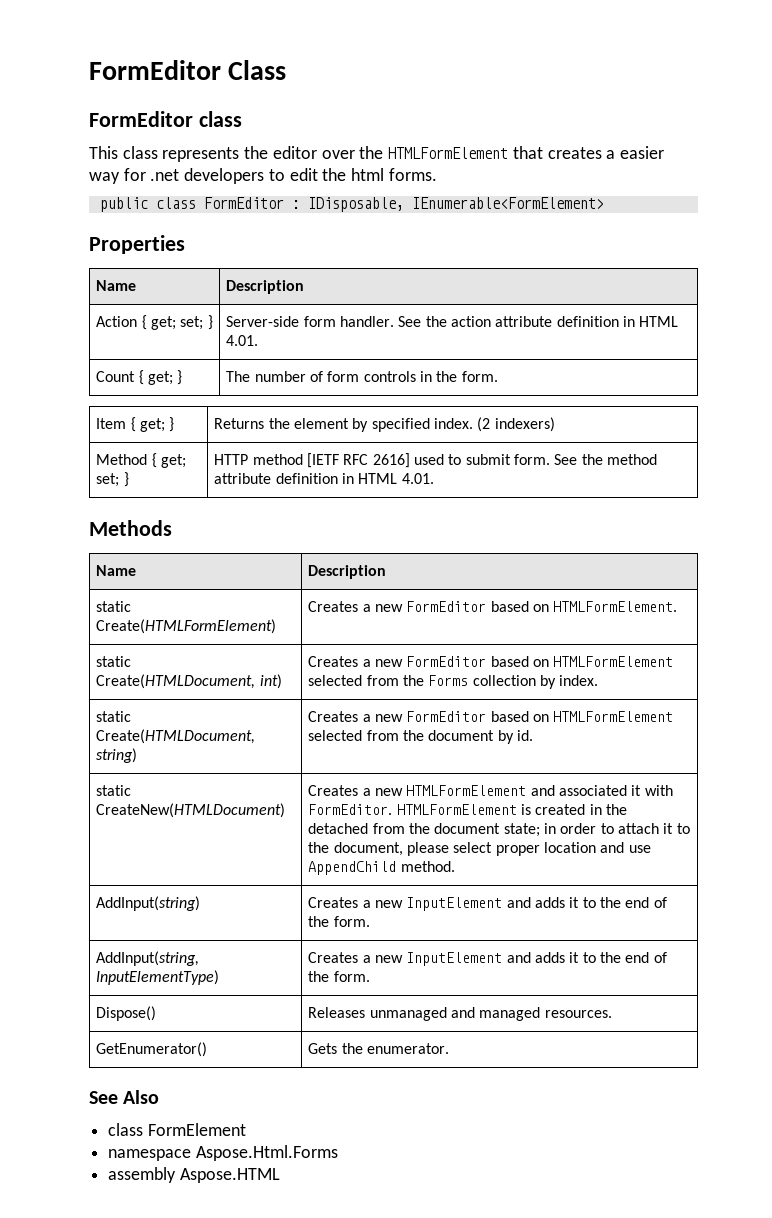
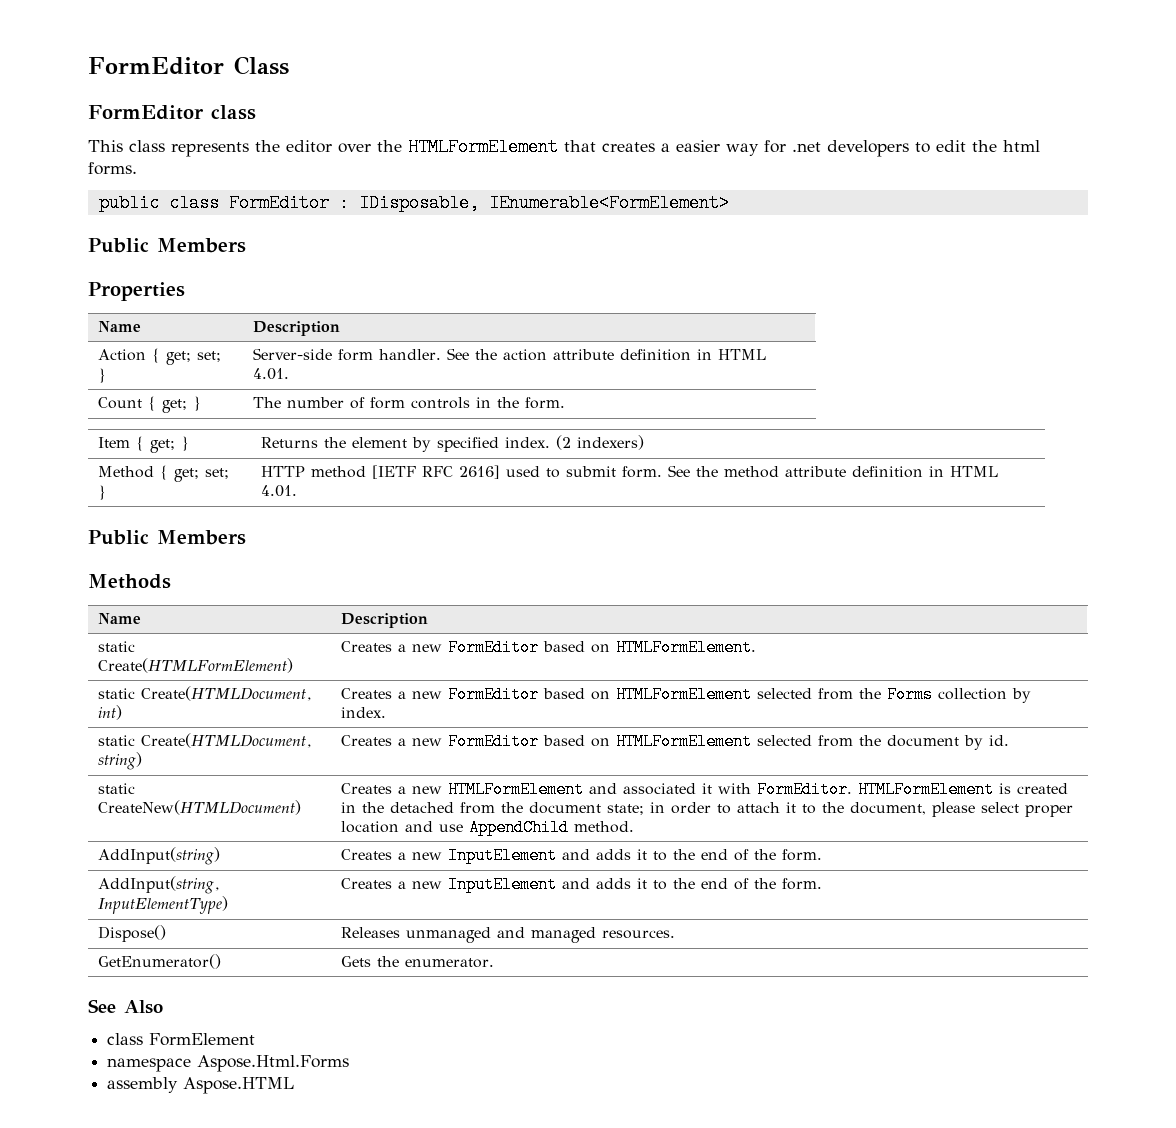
  public class FormEditor : IDisposable, IEnumerable<FormElement>
+ Public Members
  Method { get; set; } | HTTP method [IETF RFC 2616] used to submit form. See the method attribute definition in HTML 4.01.
+ Public Members

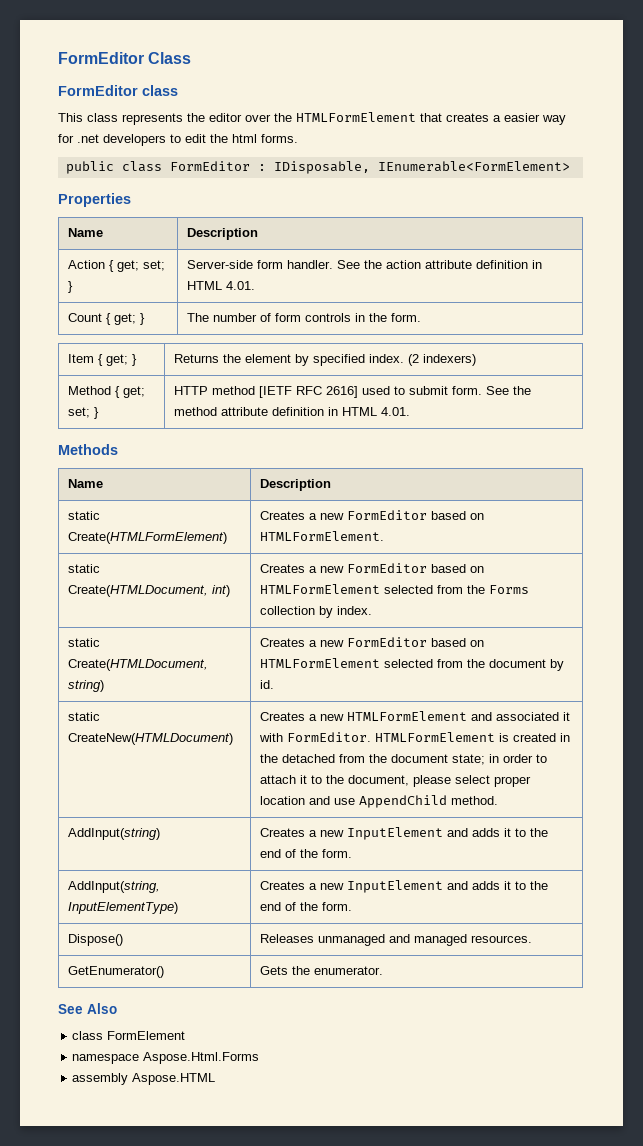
  public class FormEditor : IDisposable, IEnumerable<FormElement>
- Public Members
  Method { get; set; } | HTTP method [IETF RFC 2616] used to submit form. See the method attribute definition in HTML 4.01.
- Public Members

